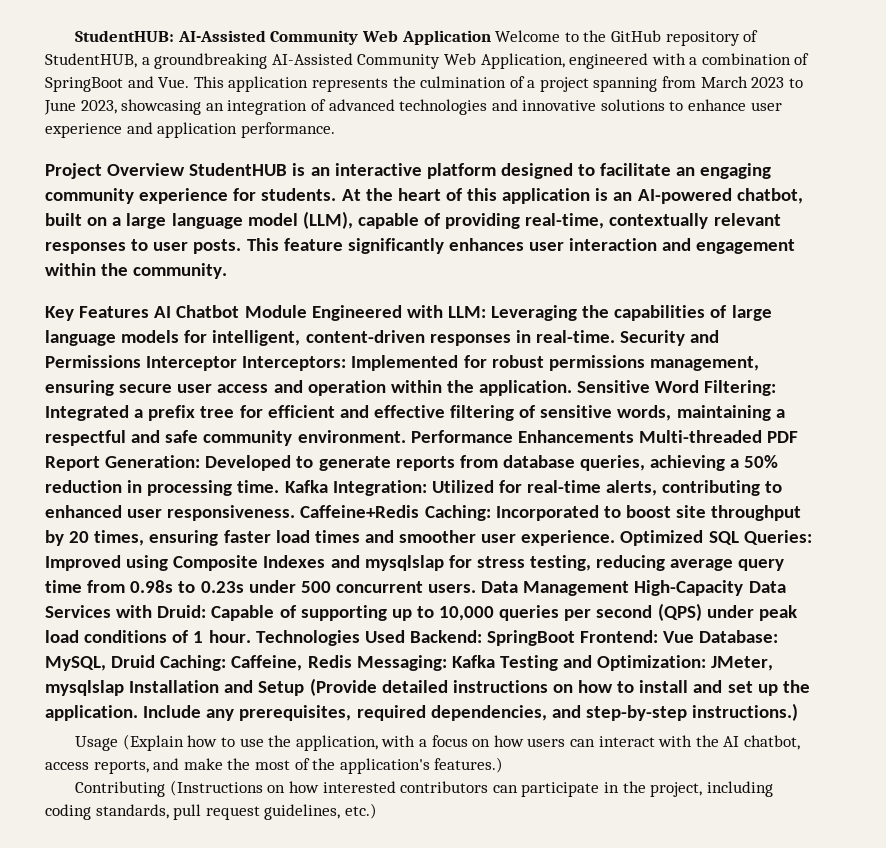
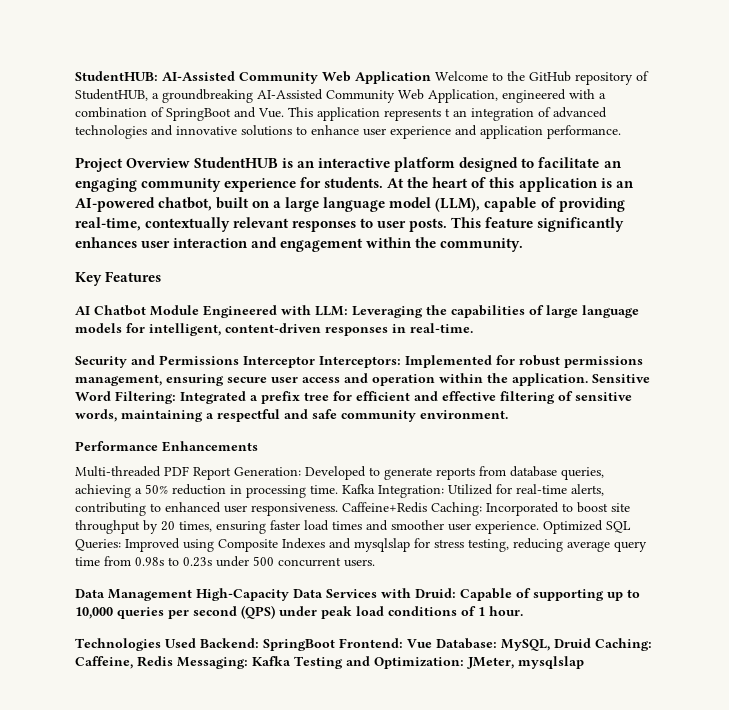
- StudentHUB: AI-Assisted Community Web Application Welcome to the GitHub repository of StudentHUB, a groundbreaking AI-Assisted Community Web Application, engineered with a combination of SpringBoot and Vue. This application represents the culmination of a project spanning from March 2023 to June 2023, showcasing an integration of advanced technologies and innovative solutions to enhance user experience and application performance.
+ StudentHUB: AI-Assisted Community Web Application Welcome to the GitHub repository of StudentHUB, a groundbreaking AI-Assisted Community Web Application, engineered with a combination of SpringBoot and Vue. This application represents t an integration of advanced technologies and innovative solutions to enhance user experience and application performance.
- Key Features AI Chatbot Module Engineered with LLM: Leveraging the capabilities of large language models for intelligent, content-driven responses in real-time. Security and Permissions Interceptor Interceptors: Implemented for robust permissions management, ensuring secure user access and operation within the application.
+ Key Features
+ AI Chatbot Module Engineered with LLM: Leveraging the capabilities of large language models for intelligent, content-driven responses in real-time.
+ Security and Permissions Interceptor Interceptors: Implemented for robust permissions management, ensuring secure user access and operation within the application.
- Sensitive Word Filtering: Integrated a prefix tree for efficient and effective filtering of sensitive words, maintaining a respectful and safe community environment. Performance Enhancements Multi-threaded PDF Report Generation: Developed to generate reports from database queries, achieving a 50% reduction in processing time.
+ Sensitive Word Filtering: Integrated a prefix tree for efficient and effective filtering of sensitive words, maintaining a respectful and safe community environment.
+ Performance Enhancements
+ Multi-threaded PDF Report Generation: Developed to generate reports from database queries, achieving a 50% reduction in processing time.
- Improved using Composite Indexes and mysqlslap for stress testing, reducing average query time from 0.98s to 0.23s under 500 concurrent users. Data Management High-Capacity Data Services with Druid:
+ Improved using Composite Indexes and mysqlslap for stress testing, reducing average query time from 0.98s to 0.23s under 500 concurrent users.
+ Data Management High-Capacity Data Services with Druid:
- Capable of supporting up to 10,000 queries per second (QPS) under peak load conditions of 1 hour. Technologies Used Backend:
+ Capable of supporting up to 10,000 queries per second (QPS) under peak load conditions of 1 hour.
+ Technologies Used Backend:
- JMeter, mysqlslap Installation and Setup (Provide detailed instructions on how to install and set up the application. Include any prerequisites, required dependencies, and step-by-step instructions.)
- Usage (Explain how to use the application, with a focus on how users can interact with the AI chatbot, access reports, and make the most of the application's features.)
- Contributing (Instructions on how interested contributors can participate in the project, including coding standards, pull request guidelines, etc.)
+ JMeter, mysqlslap

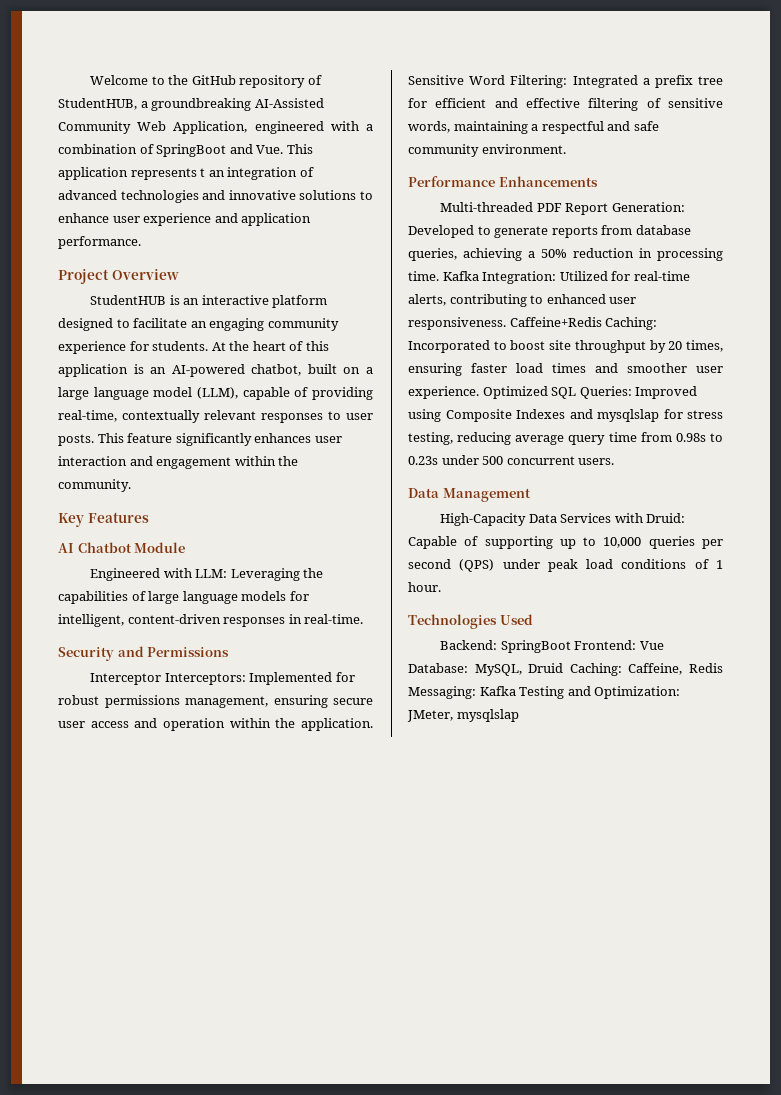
- StudentHUB: AI-Assisted Community Web Application Welcome to the GitHub repository of StudentHUB, a groundbreaking AI-Assisted Community Web Application, engineered with a combination of SpringBoot and Vue. This application represents t an integration of advanced technologies and innovative solutions to enhance user experience and application performance.
+ Welcome to the GitHub repository of StudentHUB, a groundbreaking AI-Assisted Community Web Application, engineered with a combination of SpringBoot and Vue. This application represents t an integration of advanced technologies and innovative solutions to enhance user experience and application performance.
- Project Overview StudentHUB is an interactive platform designed to facilitate an engaging community experience for students.
+ Project Overview
+ StudentHUB is an interactive platform designed to facilitate an engaging community experience for students.
- AI Chatbot Module Engineered with LLM: Leveraging the capabilities of large language models for intelligent, content-driven responses in real-time.
+ AI Chatbot Module
+ Engineered with LLM: Leveraging the capabilities of large language models for intelligent, content-driven responses in real-time.
- Security and Permissions Interceptor Interceptors: Implemented for robust permissions management, ensuring secure user access and operation within the application.
+ Security and Permissions
+ Interceptor Interceptors: Implemented for robust permissions management, ensuring secure user access and operation within the application.
- Data Management High-Capacity Data Services with Druid: Capable of supporting up to 10,000 queries per second (QPS) under peak load conditions of 1 hour.
+ Data Management
+ High-Capacity Data Services with Druid: Capable of supporting up to 10,000 queries per second (QPS) under peak load conditions of 1 hour.
- Technologies Used Backend: SpringBoot Frontend: Vue Database: MySQL, Druid Caching: Caffeine, Redis Messaging: Kafka Testing and Optimization: JMeter, mysqlslap
+ Technologies Used
+ Backend: SpringBoot Frontend: Vue Database: MySQL, Druid Caching: Caffeine, Redis Messaging: Kafka Testing and Optimization: JMeter, mysqlslap

